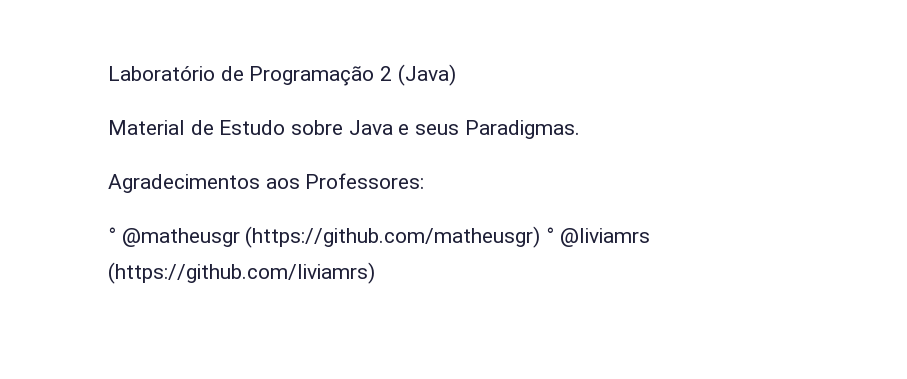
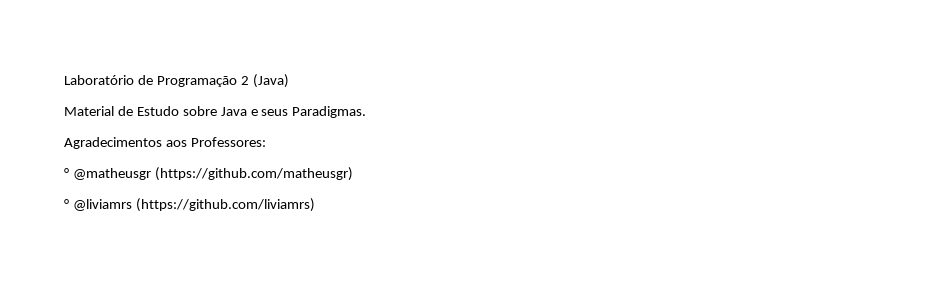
- ° @matheusgr (https://github.com/matheusgr) ° @liviamrs (https://github.com/liviamrs)
+ ° @matheusgr (https://github.com/matheusgr)
+ ° @liviamrs (https://github.com/liviamrs)

